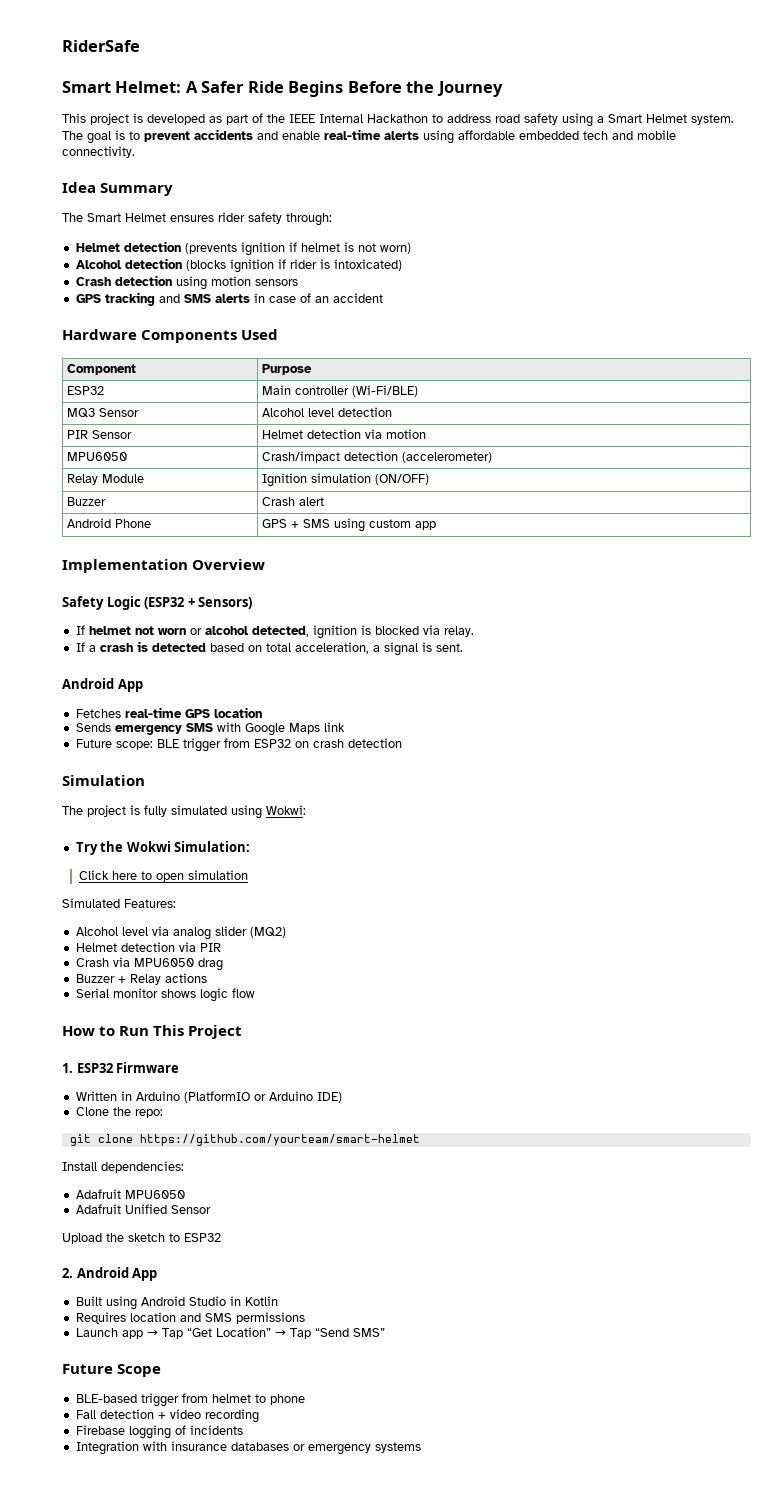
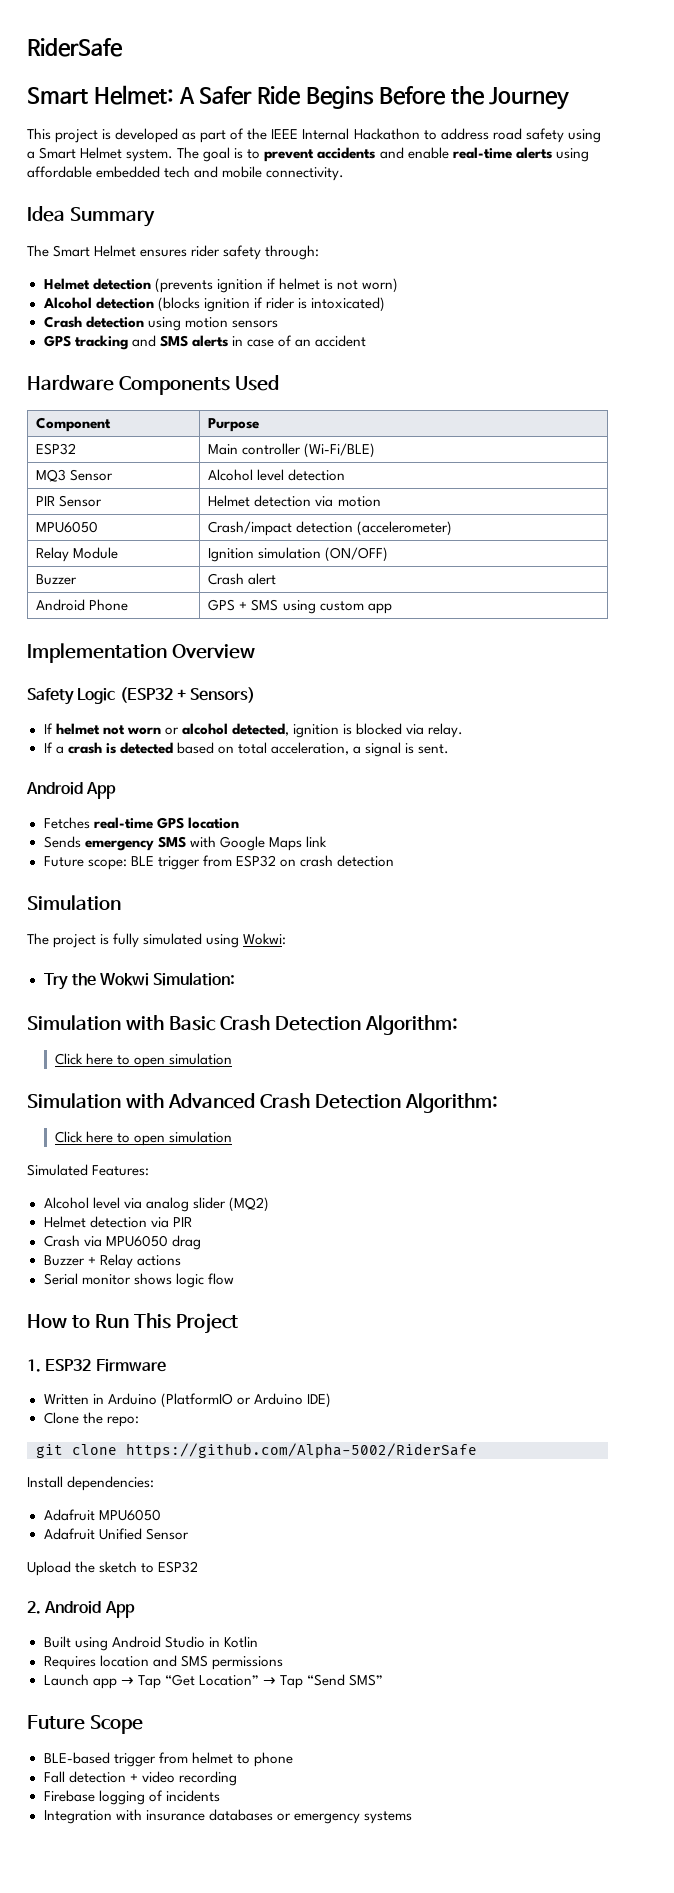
+ Simulation with Basic Crash Detection Algorithm:
+ Click here to open simulation
+ Simulation with Advanced Crash Detection Algorithm:
- git clone https://github.com/yourteam/smart-helmet
+ git clone https://github.com/Alpha-5002/RiderSafe

